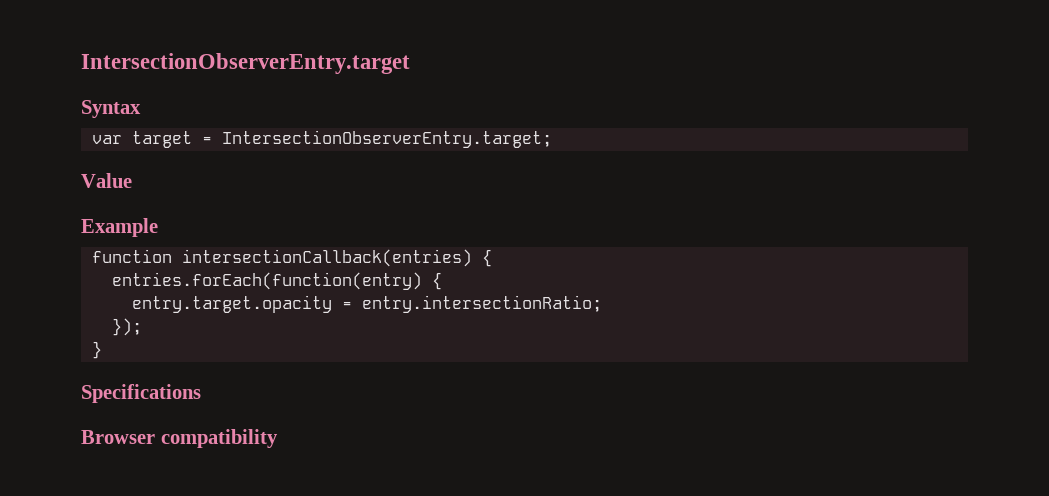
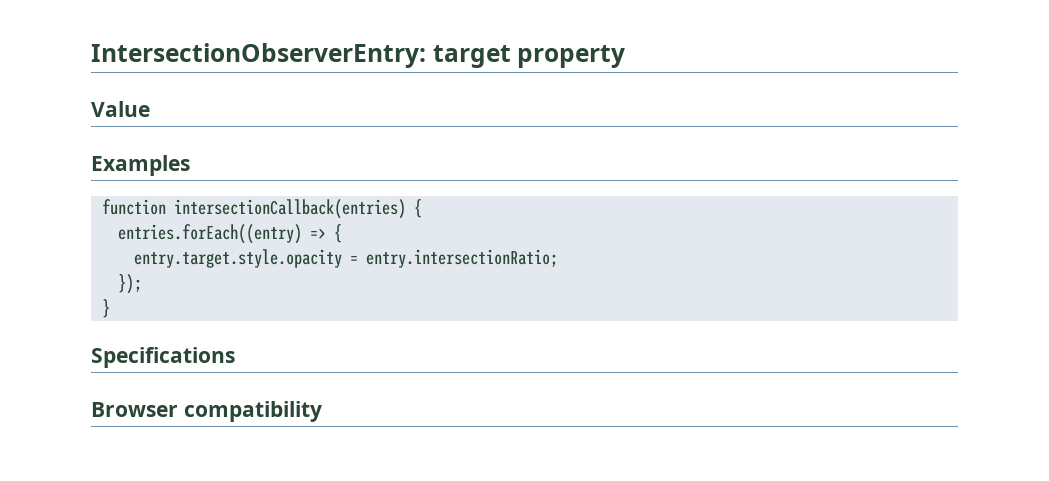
- IntersectionObserverEntry.target
- Syntax
- var target = IntersectionObserverEntry.target;
+ IntersectionObserverEntry: target property
- Example
+ Examples
- entries.forEach(function(entry) {
- entry.target.opacity = entry.intersectionRatio;
+ entries.forEach((entry) => {
+ entry.target.style.opacity = entry.intersectionRatio;

